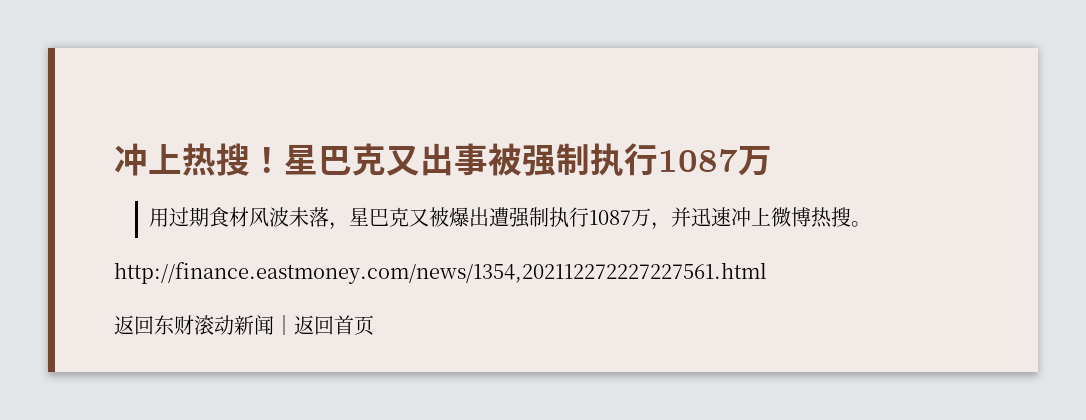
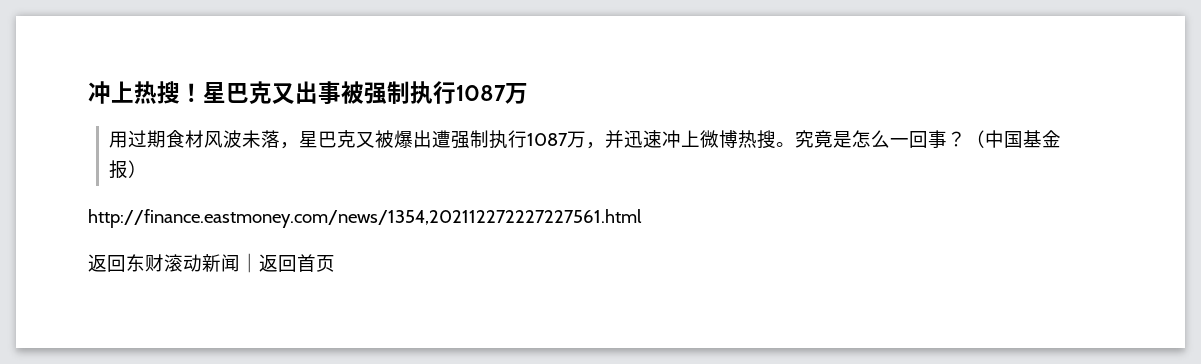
+ 究竟是怎么一回事？（中国基金报）

